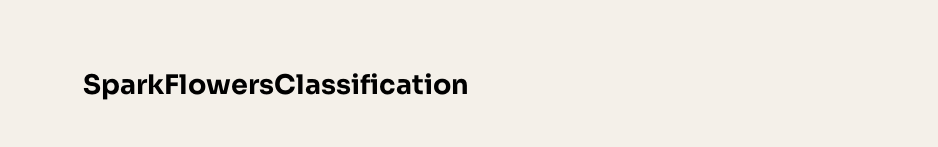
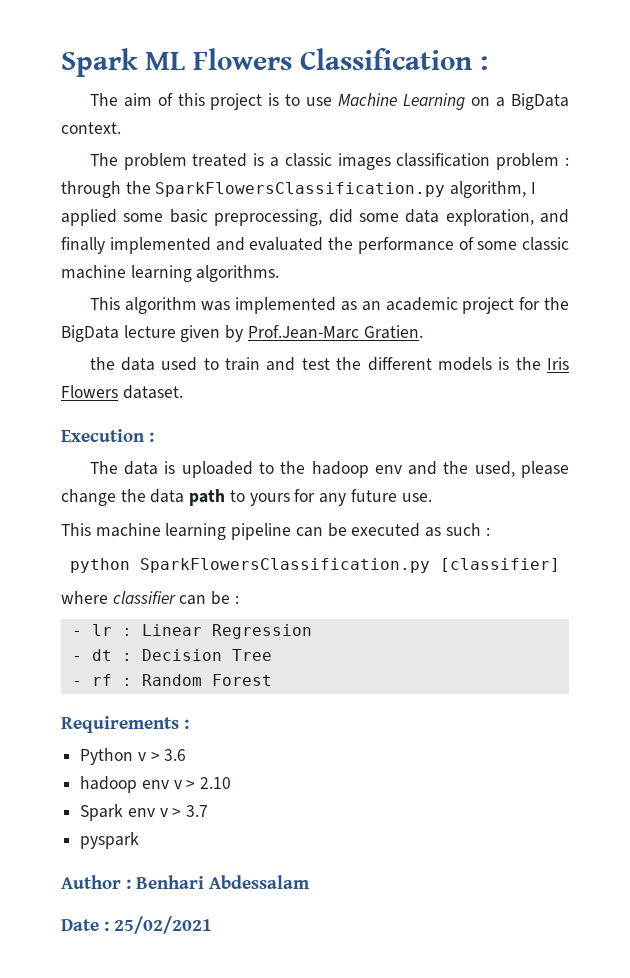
- SparkFlowersClassification
+ Spark ML Flowers Classification :
+ The aim of this project is to use Machine Learning on a BigData context.
+ The problem treated is a classic images classification problem : through the SparkFlowersClassification.py algorithm, I applied some basic preprocessing, did some data exploration, and finally implemented and evaluated the performance of some classic machine learning algorithms.
+ This algorithm was implemented as an academic project for the BigData lecture given by Prof.Jean-Marc Gratien.
+ the data used to train and test the different models is the Iris Flowers dataset.
+ Execution :
+ The data is uploaded to the hadoop env and the used, please change the data path to yours for any future use.
+ This machine learning pipeline can be executed as such :
+ python SparkFlowersClassification.py [classifier]
+ where classifier can be :
+ - lr : Linear Regression
+ - dt : Decision Tree
+ - rf : Random Forest
+ Requirements :
+ Python v > 3.6
+ hadoop env v > 2.10
+ Spark env v > 3.7
+ pyspark
+ Author : Benhari Abdessalam
+ Date : 25/02/2021

